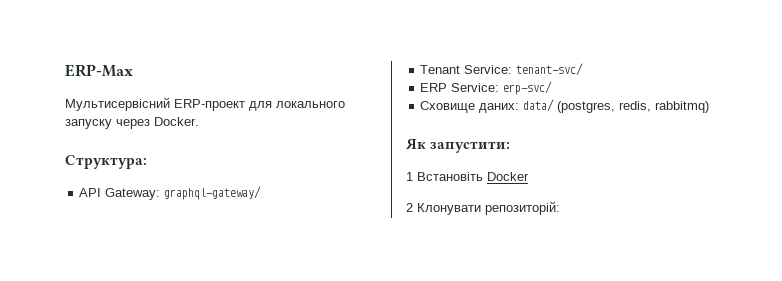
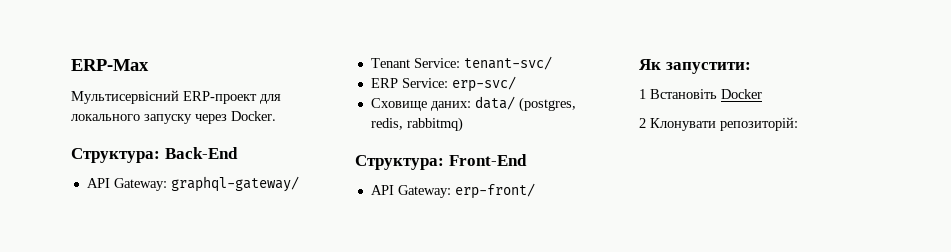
- Структура:
+ Структура: Back-End
+ Структура: Front-End
+ API Gateway: erp-front/

